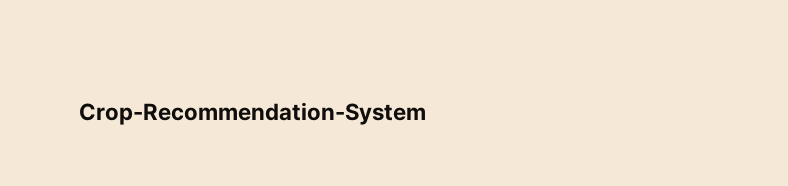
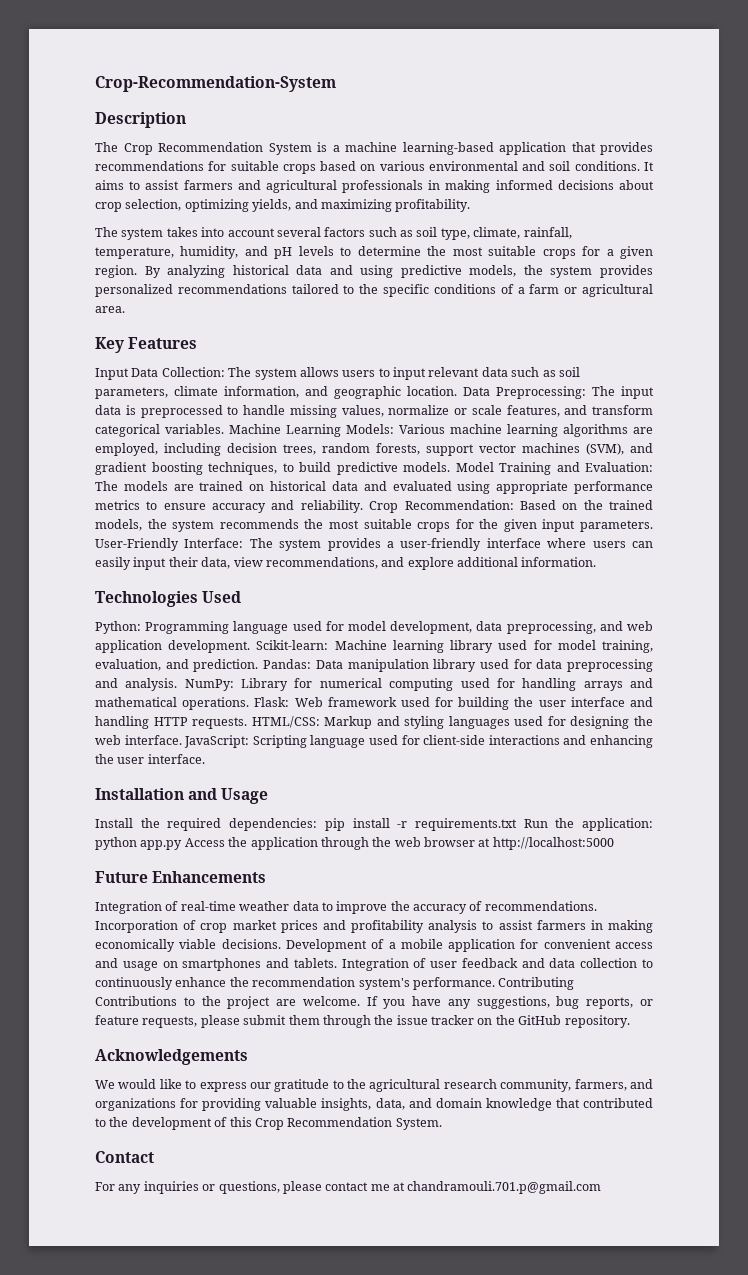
+ Description
+ The Crop Recommendation System is a machine learning-based application that provides recommendations for suitable crops based on various environmental and soil conditions. It aims to assist farmers and agricultural professionals in making informed decisions about crop selection, optimizing yields, and maximizing profitability.
+ The system takes into account several factors such as soil type, climate, rainfall, temperature, humidity, and pH levels to determine the most suitable crops for a given region. By analyzing historical data and using predictive models, the system provides personalized recommendations tailored to the specific conditions of a farm or agricultural area.
+ Key Features
+ Input Data Collection: The system allows users to input relevant data such as soil parameters, climate information, and geographic location. Data Preprocessing: The input data is preprocessed to handle missing values, normalize or scale features, and transform categorical variables. Machine Learning Models: Various machine learning algorithms are employed, including decision trees, random forests, support vector machines (SVM), and gradient boosting techniques, to build predictive models. Model Training and Evaluation: The models are trained on historical data and evaluated using appropriate performance metrics to ensure accuracy and reliability. Crop Recommendation: Based on the trained models, the system recommends the most suitable crops for the given input parameters. User-Friendly Interface: The system provides a user-friendly interface where users can easily input their data, view recommendations, and explore additional information.
+ Technologies Used
+ Python: Programming language used for model development, data preprocessing, and web application development. Scikit-learn: Machine learning library used for model training, evaluation, and prediction. Pandas: Data manipulation library used for data preprocessing and analysis. NumPy: Library for numerical computing used for handling arrays and mathematical operations. Flask: Web framework used for building the user interface and handling HTTP requests. HTML/CSS: Markup and styling languages used for designing the web interface. JavaScript: Scripting language used for client-side interactions and enhancing the user interface.
+ Installation and Usage
+ Install the required dependencies: pip install -r requirements.txt Run the application: python app.py Access the application through the web browser at http://localhost:5000
+ Future Enhancements
+ Integration of real-time weather data to improve the accuracy of recommendations. Incorporation of crop market prices and profitability analysis to assist farmers in making economically viable decisions. Development of a mobile application for convenient access and usage on smartphones and tablets. Integration of user feedback and data collection to continuously enhance the recommendation system's performance. Contributing Contributions to the project are welcome. If you have any suggestions, bug reports, or feature requests, please submit them through the issue tracker on the GitHub repository.
+ Acknowledgements
+ We would like to express our gratitude to the agricultural research community, farmers, and organizations for providing valuable insights, data, and domain knowledge that contributed to the development of this Crop Recommendation System.
+ Contact
+ For any inquiries or questions, please contact me at chandramouli.701.p@gmail.com

